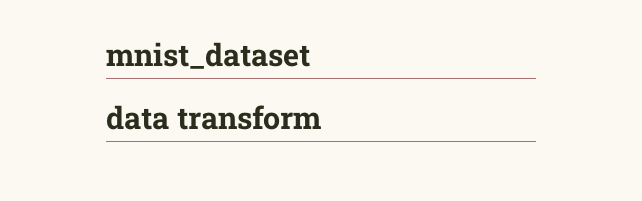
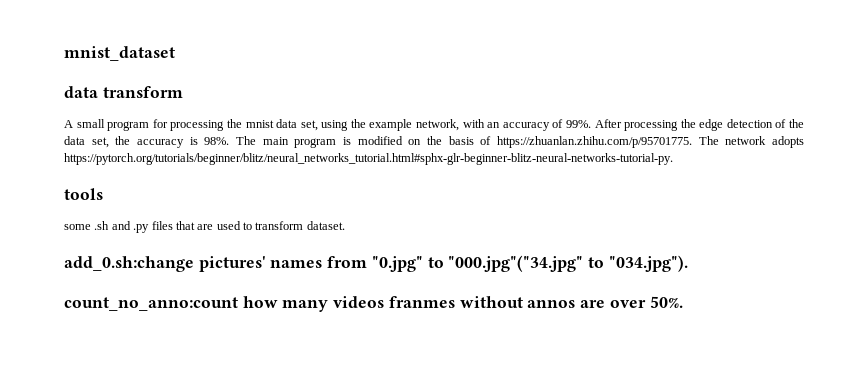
+ A small program for processing the mnist data set, using the example network, with an accuracy of 99%. After processing the edge detection of the data set, the accuracy is 98%. The main program is modified on the basis of https://zhuanlan.zhihu.com/p/95701775. The network adopts https://pytorch.org/tutorials/beginner/blitz/neural_networks_tutorial.html#sphx-glr-beginner-blitz-neural-networks-tutorial-py.
+ tools
+ some .sh and .py files that are used to transform dataset.
+ add_0.sh:change pictures' names from "0.jpg" to "000.jpg"("34.jpg" to "034.jpg").
+ count_no_anno:count how many videos franmes without annos are over 50%.

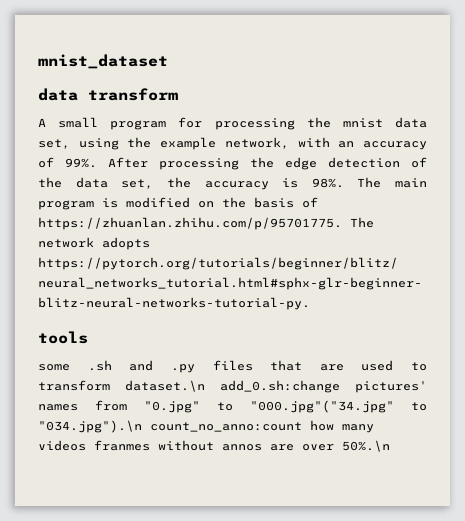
- some .sh and .py files that are used to transform dataset.
- add_0.sh:change pictures' names from "0.jpg" to "000.jpg"("34.jpg" to "034.jpg").
- count_no_anno:count how many videos franmes without annos are over 50%.
+ some .sh and .py files that are used to transform dataset.\n add_0.sh:change pictures' names from "0.jpg" to "000.jpg"("34.jpg" to "034.jpg").\n count_no_anno:count how many videos franmes without annos are over 50%.\n

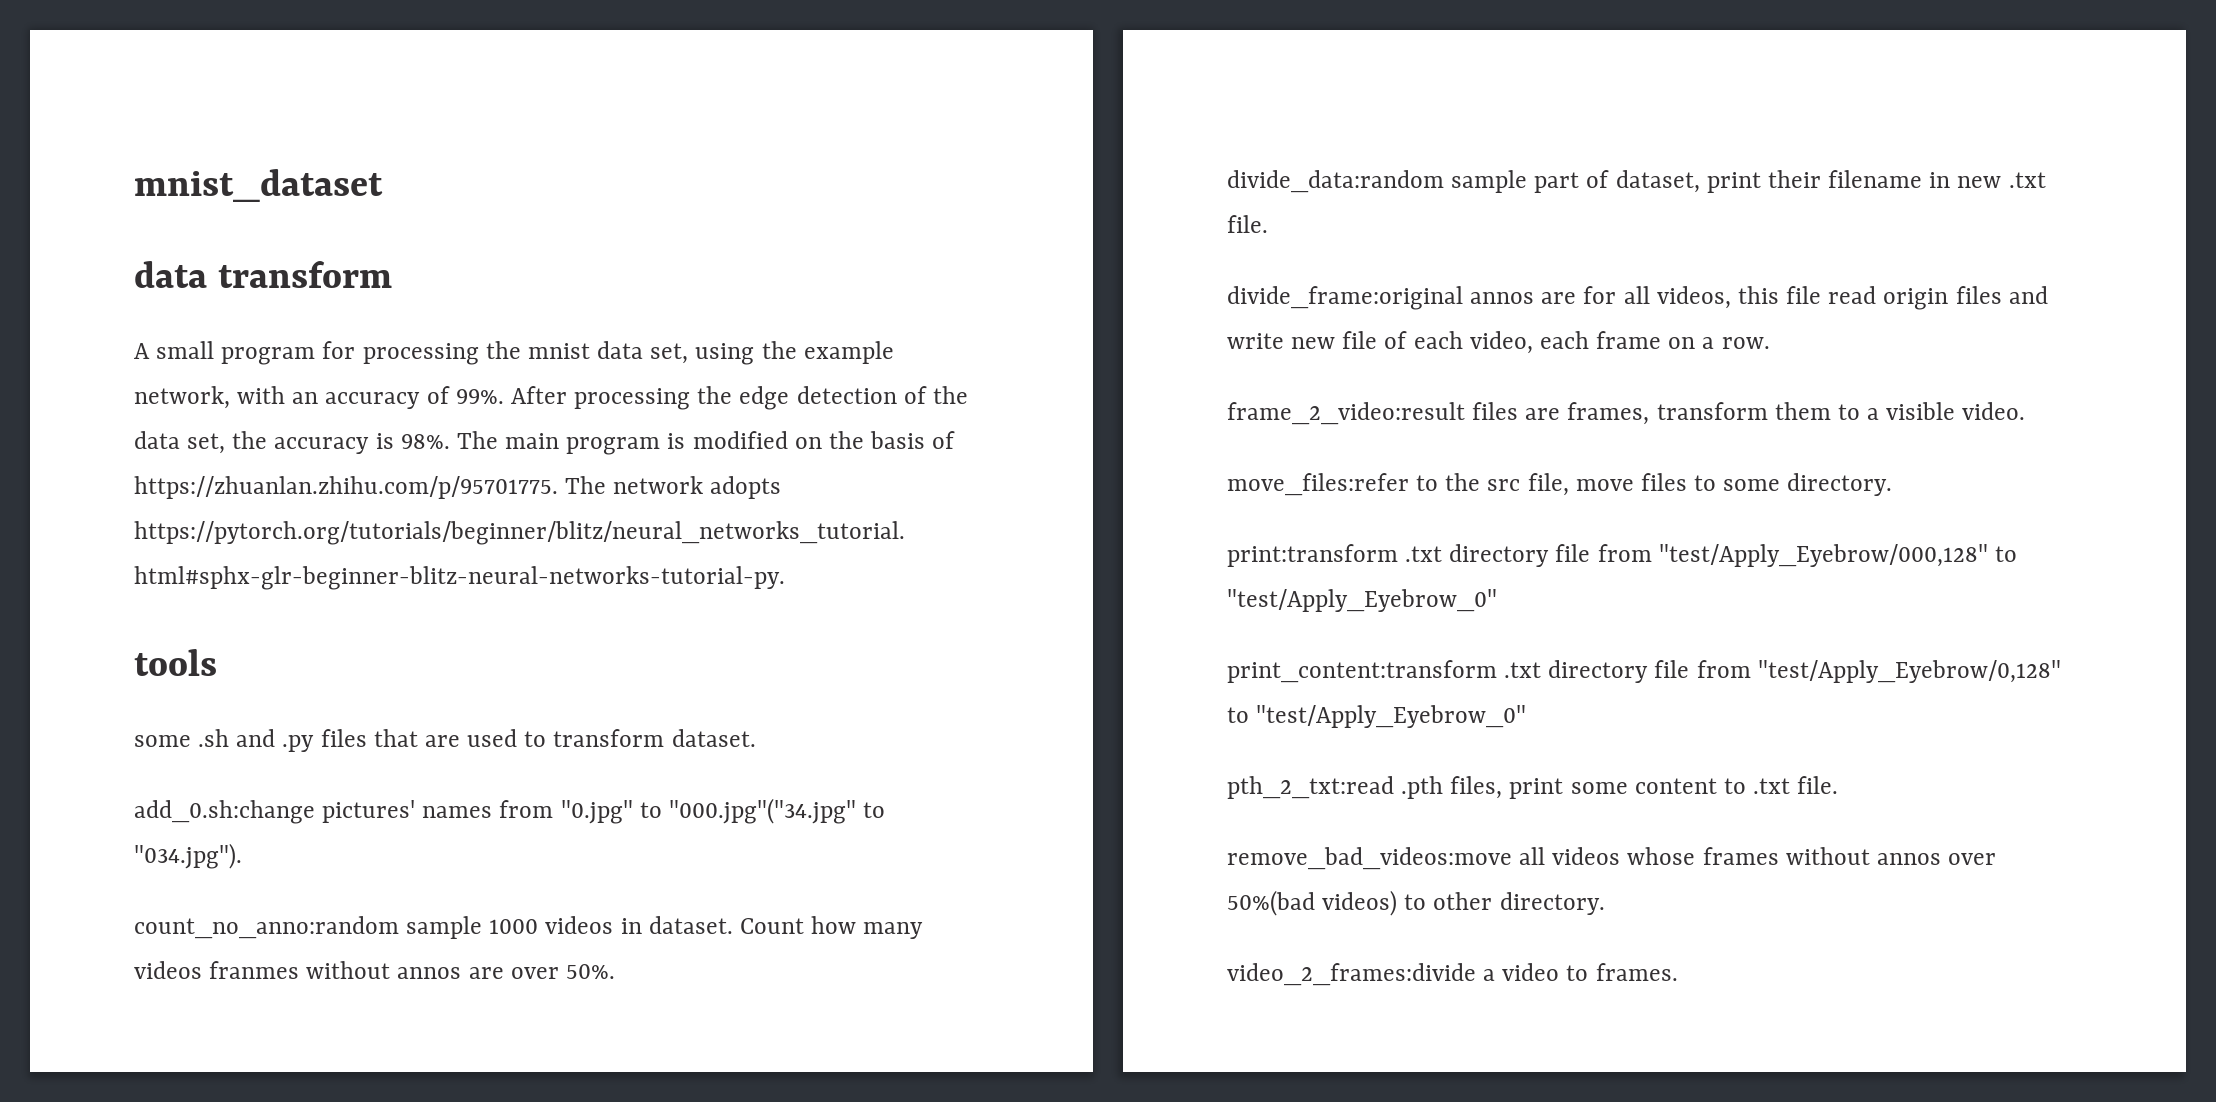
- some .sh and .py files that are used to transform dataset.\n add_0.sh:change pictures' names from "0.jpg" to "000.jpg"("34.jpg" to "034.jpg").\n count_no_anno:count how many videos franmes without annos are over 50%.\n
+ some .sh and .py files that are used to transform dataset.
+ add_0.sh:change pictures' names from "0.jpg" to "000.jpg"("34.jpg" to "034.jpg").
+ count_no_anno:random sample 1000 videos in dataset. Count how many videos franmes without annos are over 50%.
+ divide_data:random sample part of dataset, print their filename in new .txt file.
+ divide_frame:original annos are for all videos, this file read origin files and write new file of each video, each frame on a row.
+ frame_2_video:result files are frames, transform them to a visible video.
+ move_files:refer to the src file, move files to some directory.
+ print:transform .txt directory file from "test/Apply_Eyebrow/000,128" to "test/Apply_Eyebrow_0"
+ print_content:transform .txt directory file from "test/Apply_Eyebrow/0,128" to "test/Apply_Eyebrow_0"
+ pth_2_txt:read .pth files, print some content to .txt file.
+ remove_bad_videos:move all videos whose frames without annos over 50%(bad videos) to other directory.
+ video_2_frames:divide a video to frames.

